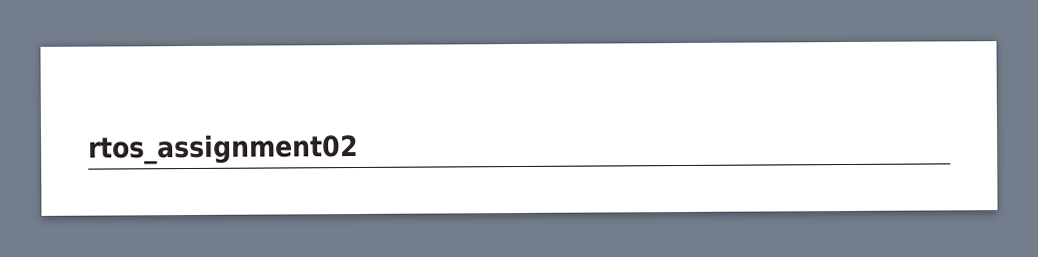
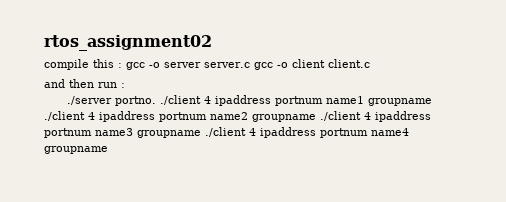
+ compile this : gcc -o server server.c gcc -o client client.c
+ and then run :
+ ./server portno. ./client 4 ipaddress portnum name1 groupname ./client 4 ipaddress portnum name2 groupname ./client 4 ipaddress portnum name3 groupname ./client 4 ipaddress portnum name4 groupname

